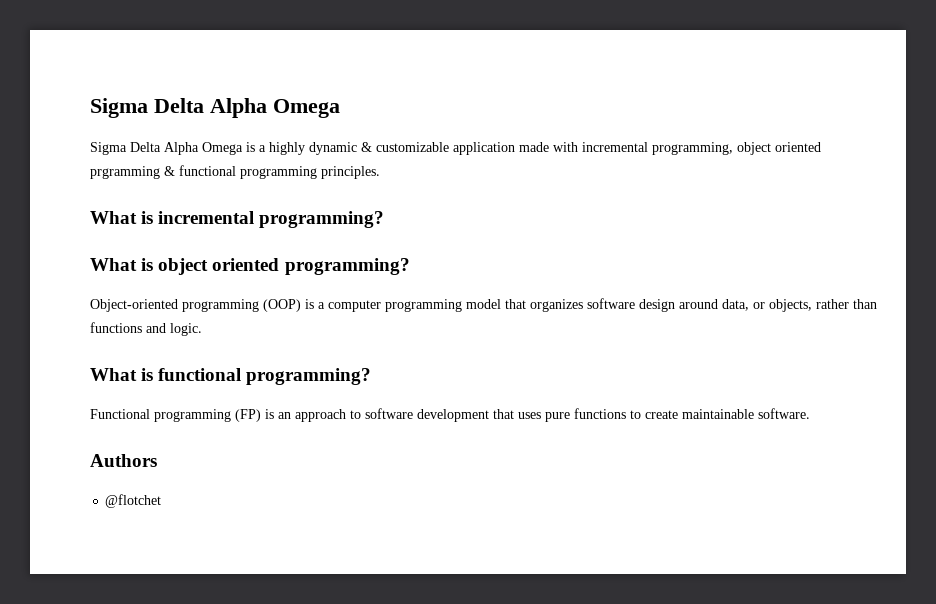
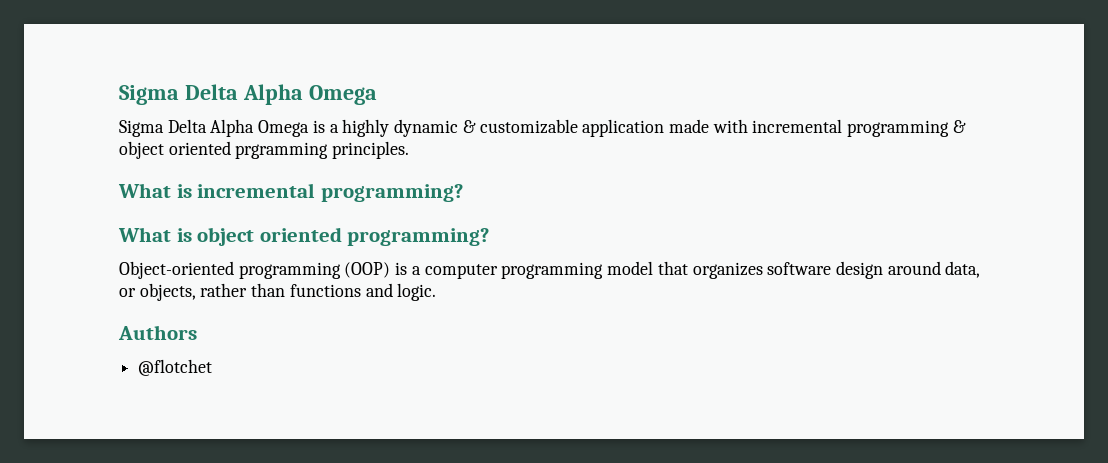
- Sigma Delta Alpha Omega is a highly dynamic & customizable application made with incremental programming, object oriented prgramming & functional programming principles.
+ Sigma Delta Alpha Omega is a highly dynamic & customizable application made with incremental programming & object oriented prgramming principles.
- What is functional programming?
- Functional programming (FP) is an approach to software development that uses pure functions to create maintainable software.

